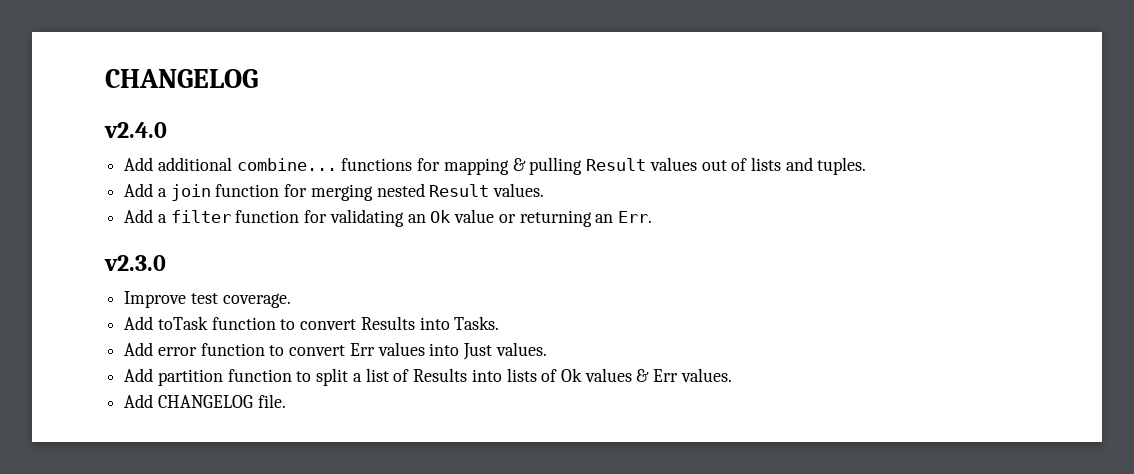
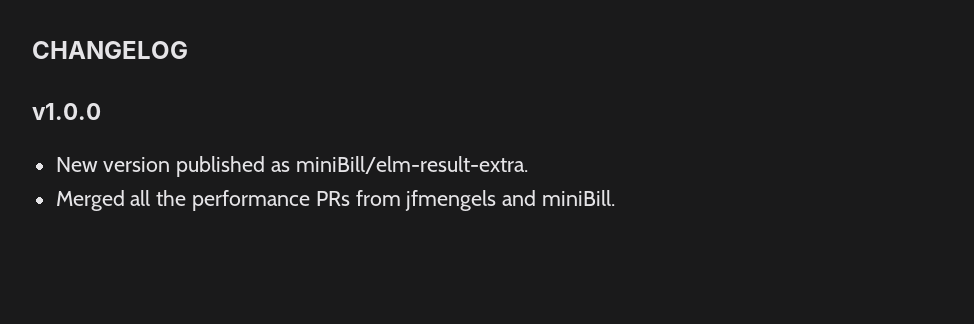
- v2.4.0
- Add additional combine... functions for mapping & pulling Result values out of lists and tuples.
- Add a join function for merging nested Result values.
- Add a filter function for validating an Ok value or returning an Err.
- v2.3.0
- Improve test coverage.
- Add toTask function to convert Results into Tasks.
- Add error function to convert Err values into Just values.
- Add partition function to split a list of Results into lists of Ok values & Err values.
- Add CHANGELOG file.
+ v1.0.0
+ New version published as miniBill/elm-result-extra.
+ Merged all the performance PRs from jfmengels and miniBill.

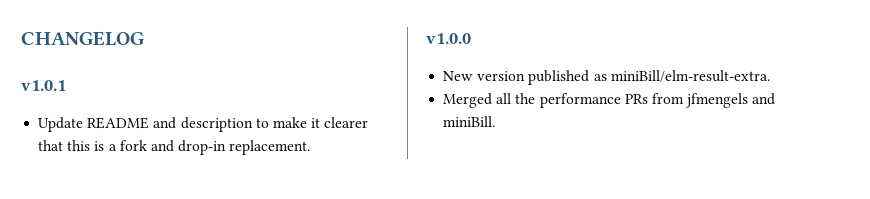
+ v1.0.1
+ Update README and description to make it clearer that this is a fork and drop-in replacement.

